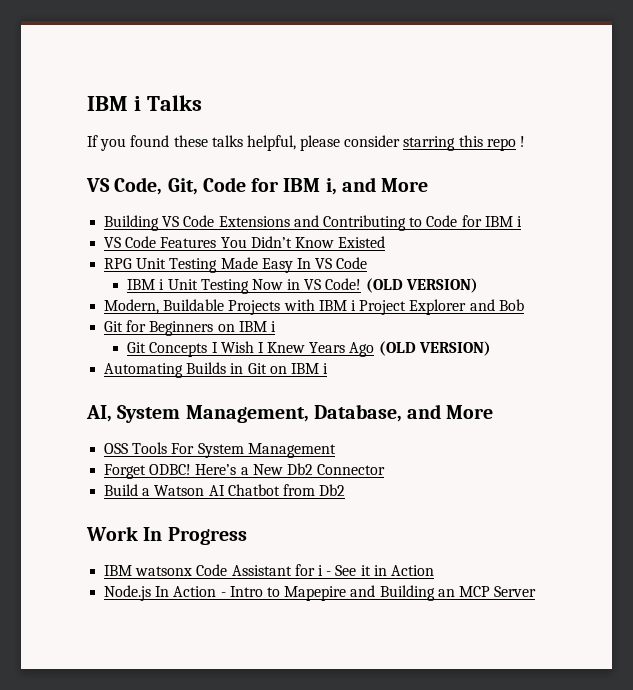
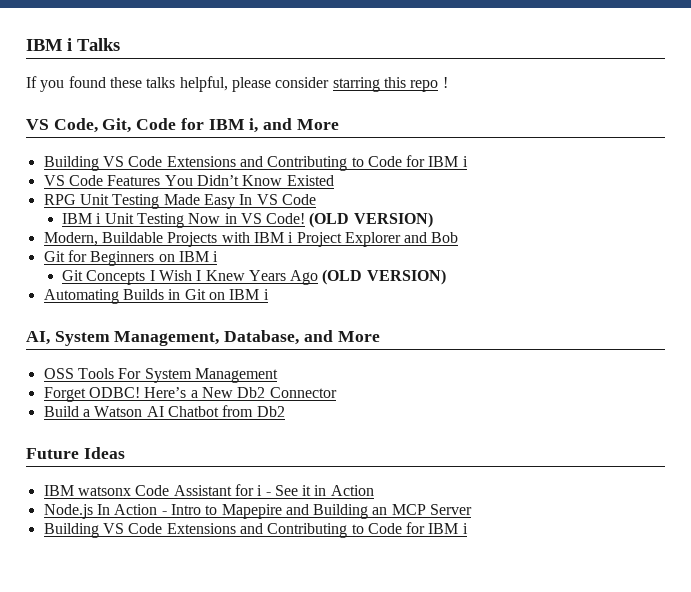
- Work In Progress
+ Future Ideas
  Node.js In Action - Intro to Mapepire and Building an MCP Server
+ Building VS Code Extensions and Contributing to Code for IBM i

